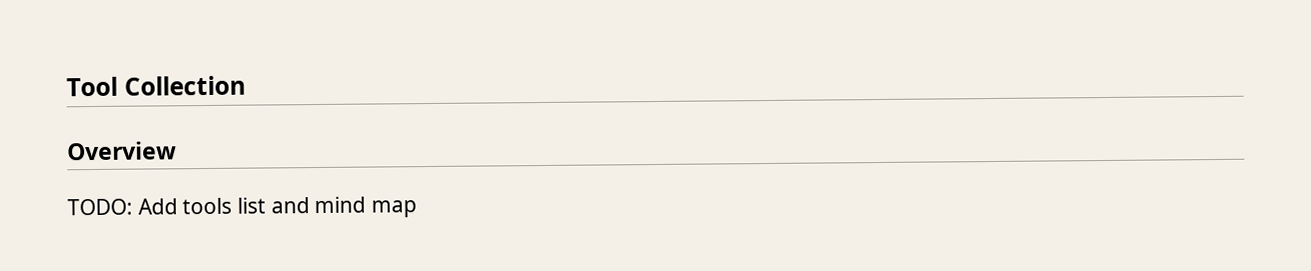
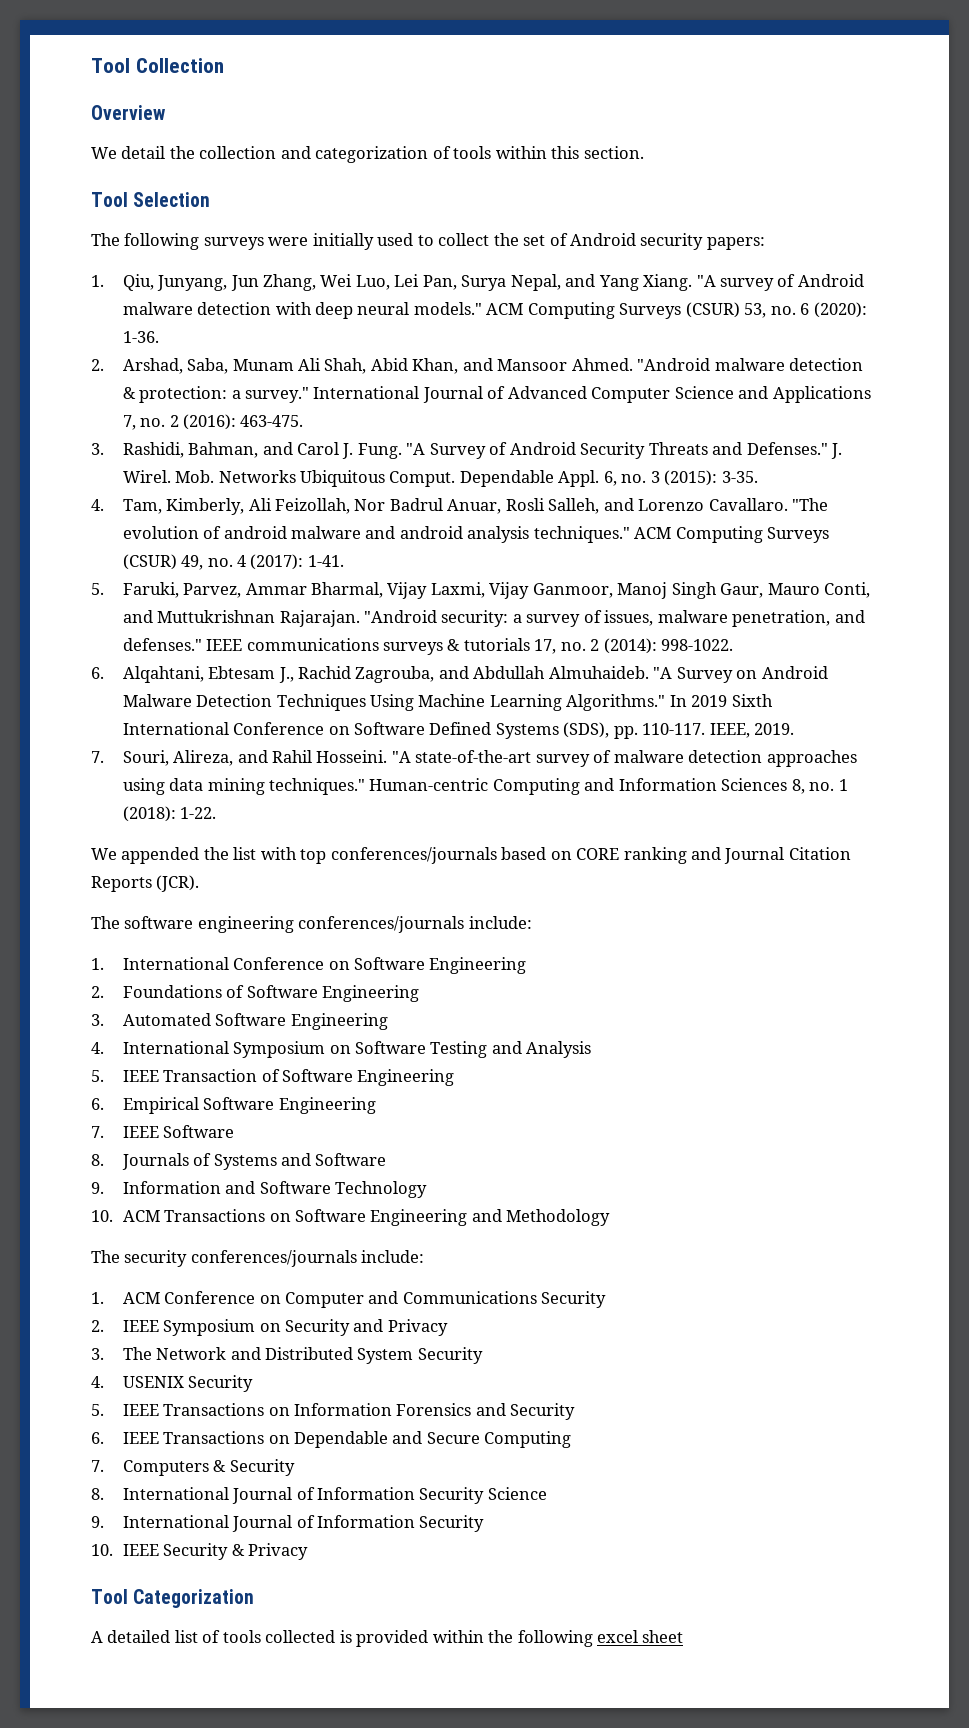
- TODO: Add tools list and mind map
+ We detail the collection and categorization of tools within this section.
+ Tool Selection
+ The following surveys were initially used to collect the set of Android security papers:
+ 1. Qiu, Junyang, Jun Zhang, Wei Luo, Lei Pan, Surya Nepal, and Yang Xiang. "A survey of Android malware detection with deep neural models." ACM Computing Surveys (CSUR) 53, no. 6 (2020): 1-36.
+ 2. Arshad, Saba, Munam Ali Shah, Abid Khan, and Mansoor Ahmed. "Android malware detection & protection: a survey." International Journal of Advanced Computer Science and Applications 7, no. 2 (2016): 463-475.
+ 3. Rashidi, Bahman, and Carol J. Fung. "A Survey of Android Security Threats and Defenses." J. Wirel. Mob. Networks Ubiquitous Comput. Dependable Appl. 6, no. 3 (2015): 3-35.
+ 4. Tam, Kimberly, Ali Feizollah, Nor Badrul Anuar, Rosli Salleh, and Lorenzo Cavallaro. "The evolution of android malware and android analysis techniques." ACM Computing Surveys (CSUR) 49, no. 4 (2017): 1-41.
+ 5. Faruki, Parvez, Ammar Bharmal, Vijay Laxmi, Vijay Ganmoor, Manoj Singh Gaur, Mauro Conti, and Muttukrishnan Rajarajan. "Android security: a survey of issues, malware penetration, and defenses." IEEE communications surveys & tutorials 17, no. 2 (2014): 998-1022.
+ 6. Alqahtani, Ebtesam J., Rachid Zagrouba, and Abdullah Almuhaideb. "A Survey on Android Malware Detection Techniques Using Machine Learning Algorithms." In 2019 Sixth International Conference on Software Defined Systems (SDS), pp. 110-117. IEEE, 2019.
+ 7. Souri, Alireza, and Rahil Hosseini. "A state-of-the-art survey of malware detection approaches using data mining techniques." Human-centric Computing and Information Sciences 8, no. 1 (2018): 1-22.
+ We appended the list with top conferences/journals based on CORE ranking and Journal Citation Reports (JCR).
+ The software engineering conferences/journals include:
+ 1. International Conference on Software Engineering
+ 2. Foundations of Software Engineering
+ 3. Automated Software Engineering
+ 4. International Symposium on Software Testing and Analysis
+ 5. IEEE Transaction of Software Engineering
+ 6. Empirical Software Engineering
+ 7. IEEE Software
+ 8. Journals of Systems and Software
+ 9. Information and Software Technology
+ 10. ACM Transactions on Software Engineering and Methodology
+ The security conferences/journals include:
+ 1. ACM Conference on Computer and Communications Security
+ 2. IEEE Symposium on Security and Privacy
+ 3. The Network and Distributed System Security
+ 4. USENIX Security
+ 5. IEEE Transactions on Information Forensics and Security
+ 6. IEEE Transactions on Dependable and Secure Computing
+ 7. Computers & Security
+ 8. International Journal of Information Security Science
+ 9. International Journal of Information Security
+ 10. IEEE Security & Privacy
+ Tool Categorization
+ A detailed list of tools collected is provided within the following excel sheet

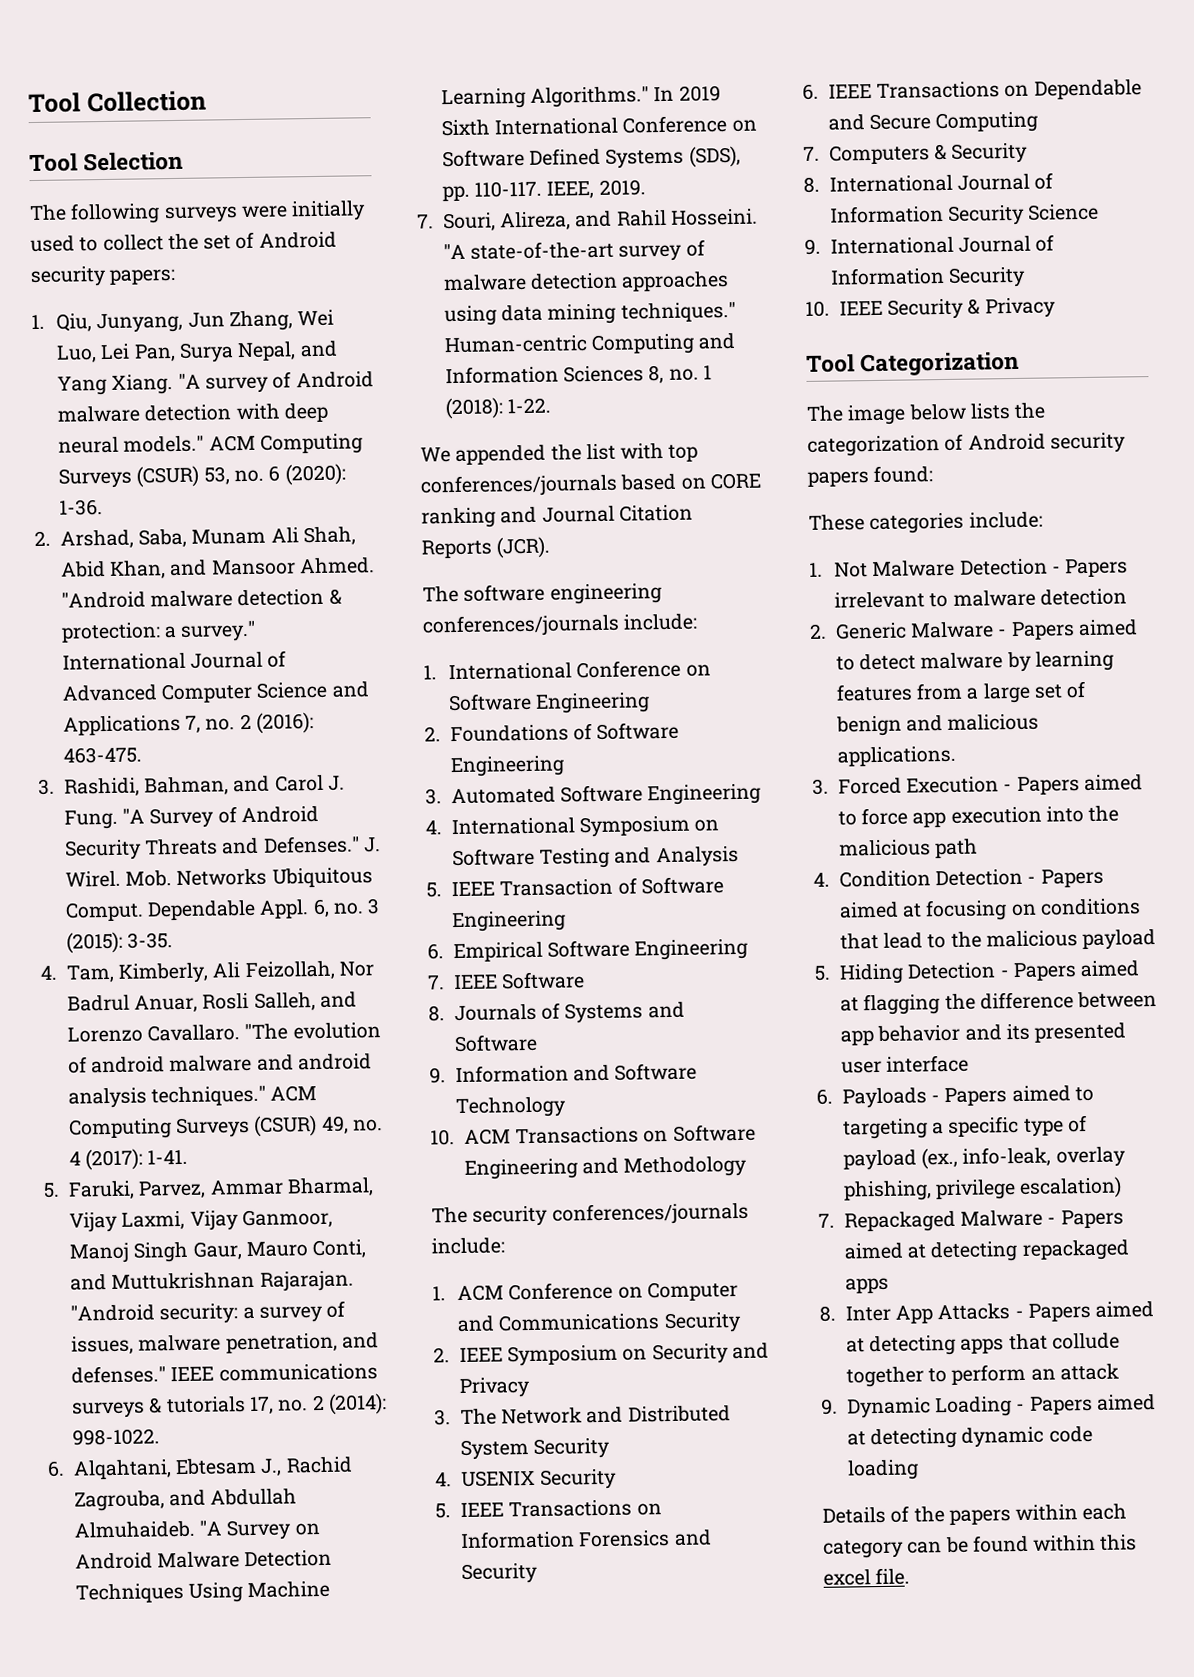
- Overview
- We detail the collection and categorization of tools within this section.
- A detailed list of tools collected is provided within the following excel sheet
+ The image below lists the categorization of Android security papers found:
+ These categories include:
+ 1. Not Malware Detection - Papers irrelevant to malware detection
+ 2. Generic Malware - Papers aimed to detect malware by learning features from a large set of benign and malicious applications.
+ 3. Forced Execution - Papers aimed to force app execution into the malicious path
+ 4. Condition Detection - Papers aimed at focusing on conditions that lead to the malicious payload
+ 5. Hiding Detection - Papers aimed at flagging the difference between app behavior and its presented user interface
+ 6. Payloads - Papers aimed to targeting a specific type of payload (ex., info-leak, overlay phishing, privilege escalation)
+ 7. Repackaged Malware - Papers aimed at detecting repackaged apps
+ 8. Inter App Attacks - Papers aimed at detecting apps that collude together to perform an attack
+ 9. Dynamic Loading - Papers aimed at detecting dynamic code loading
+ Details of the papers within each category can be found within this excel file.

